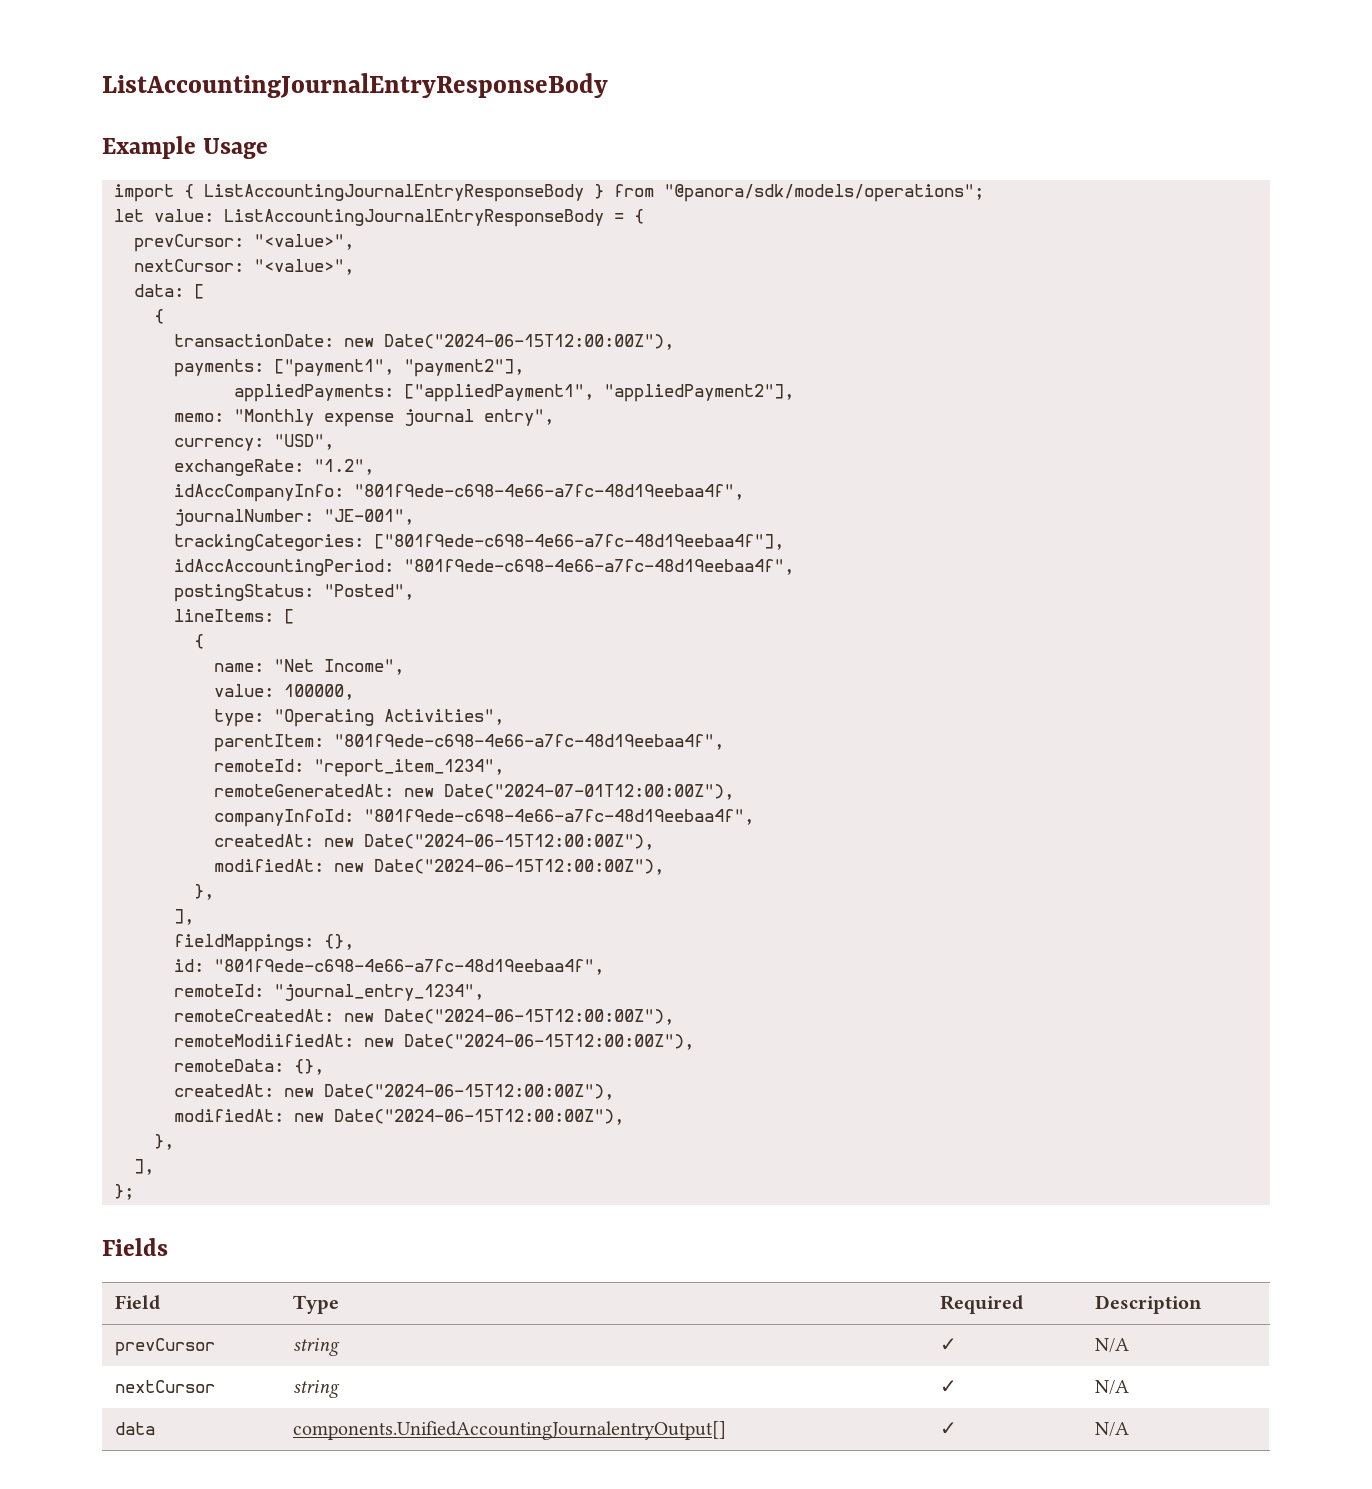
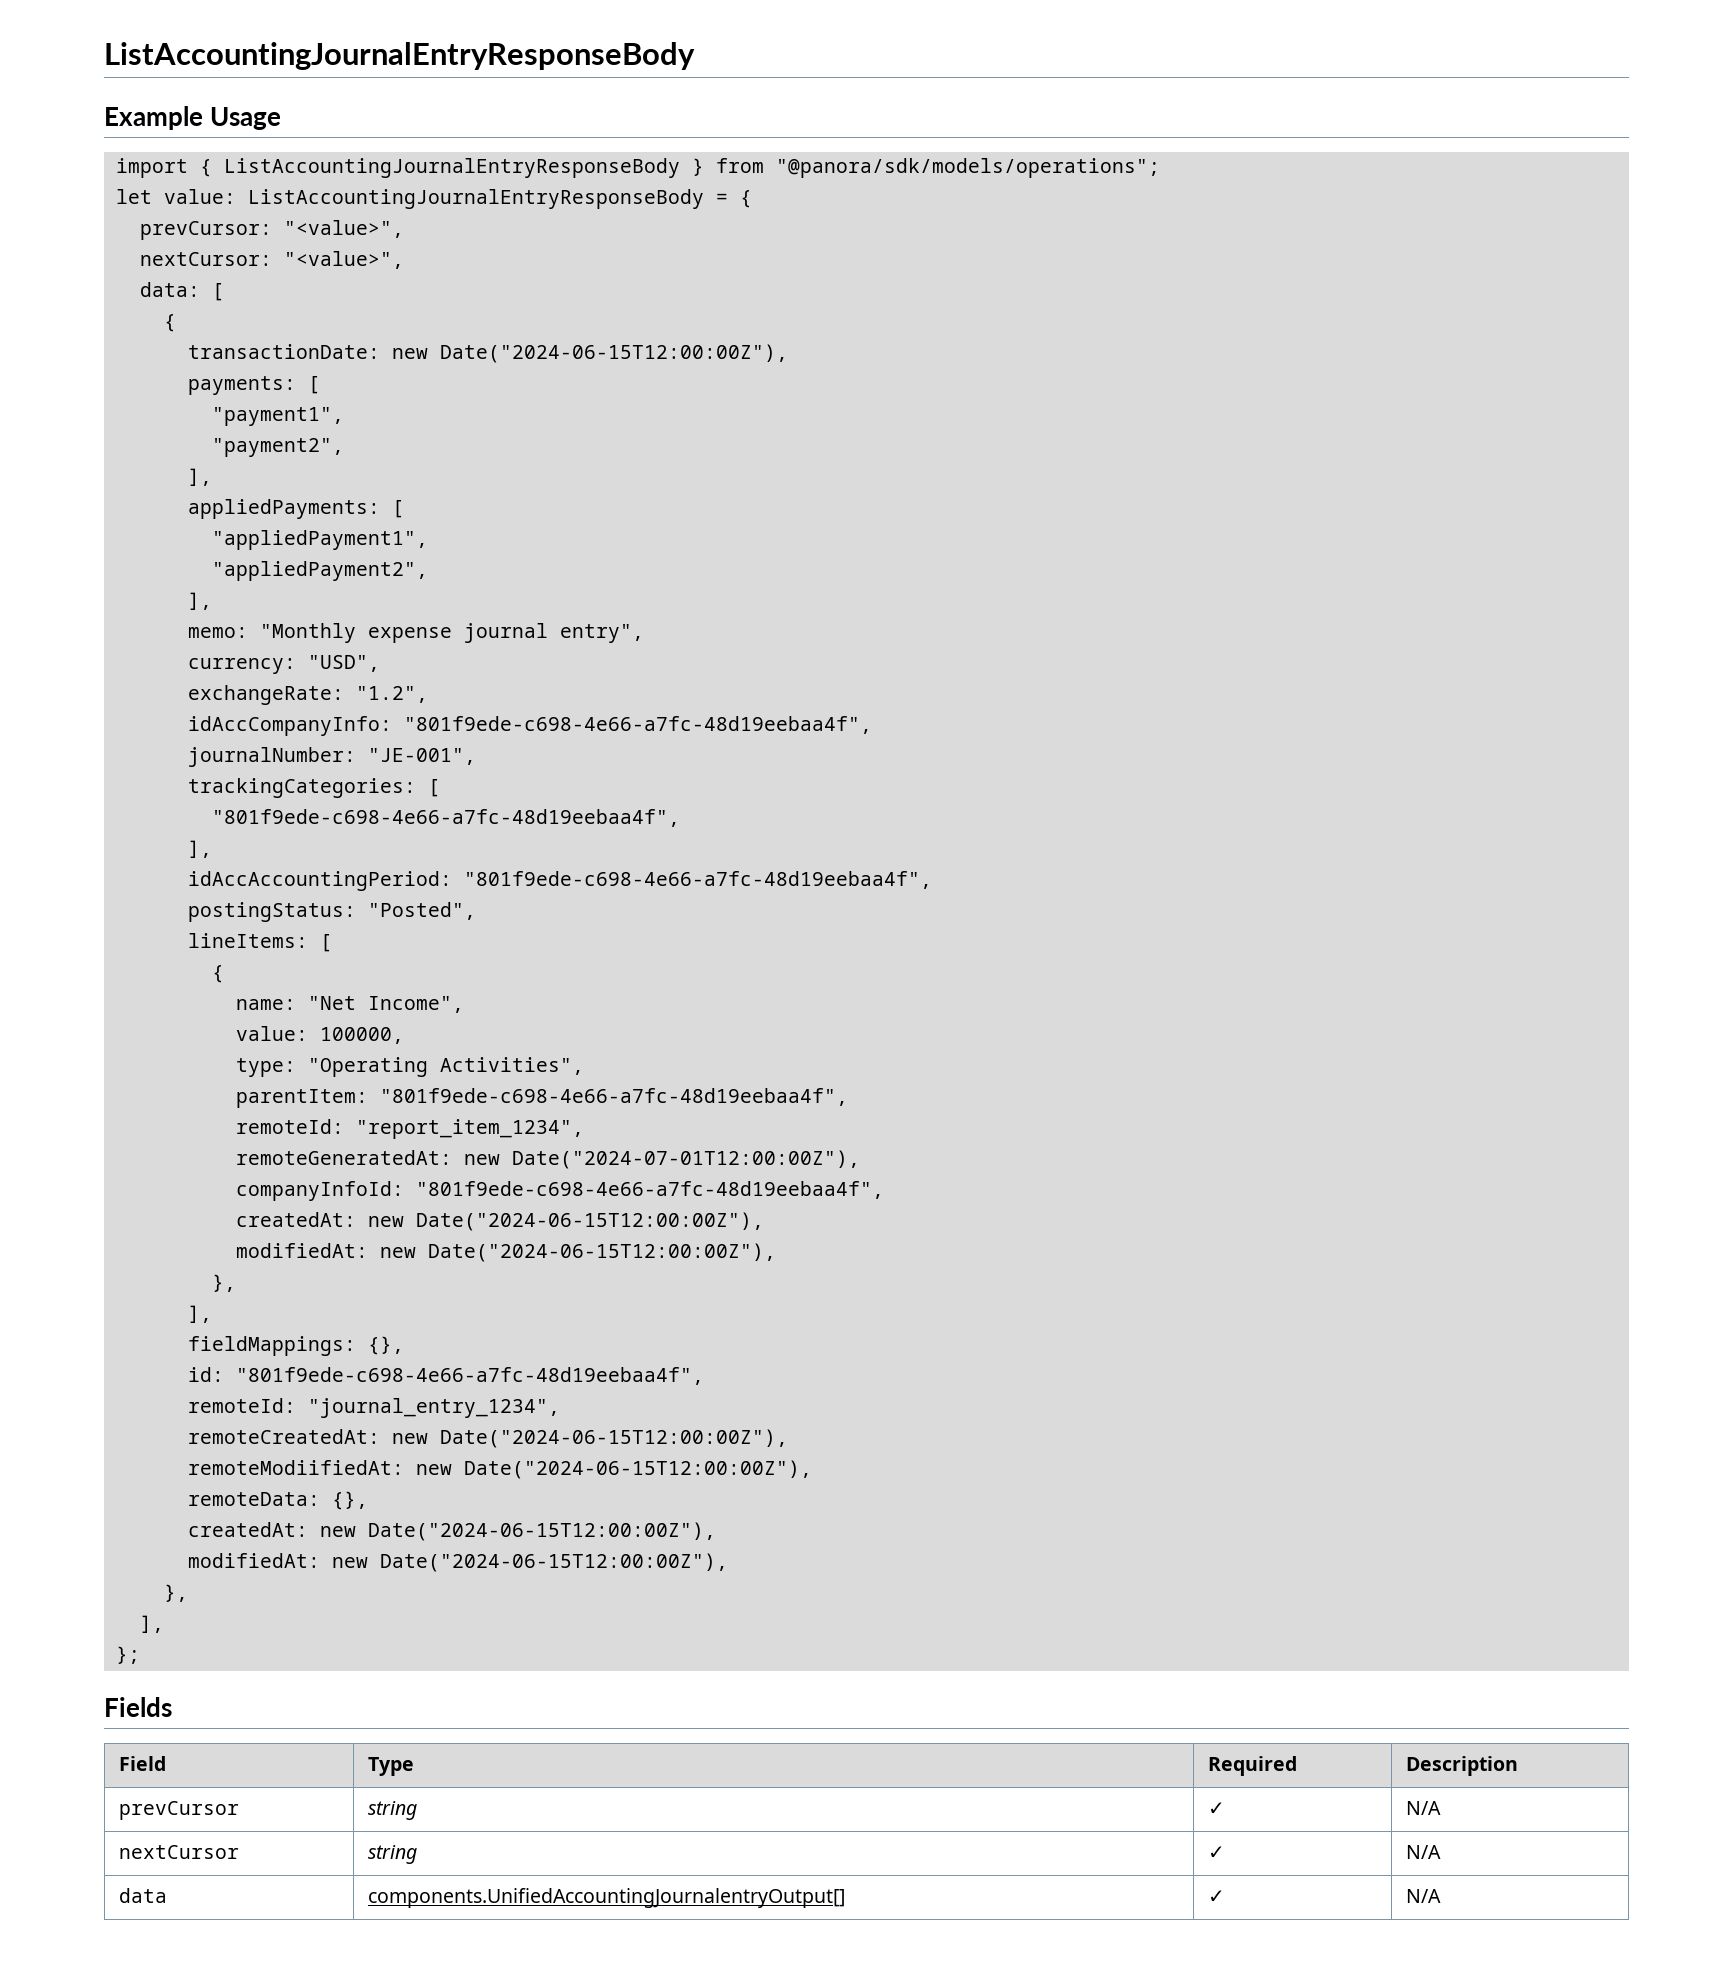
- payments: ["payment1", "payment2"],
- appliedPayments: ["appliedPayment1", "appliedPayment2"],
+ payments: [
+ "payment1",
+ "payment2",
+ ],
+ appliedPayments: [
+ "appliedPayment1",
+ "appliedPayment2",
+ ],
- trackingCategories: ["801f9ede-c698-4e66-a7fc-48d19eebaa4f"],
+ trackingCategories: [
+ "801f9ede-c698-4e66-a7fc-48d19eebaa4f",
+ ],

